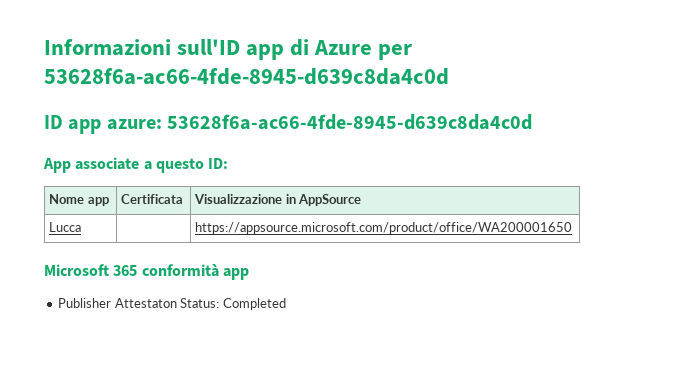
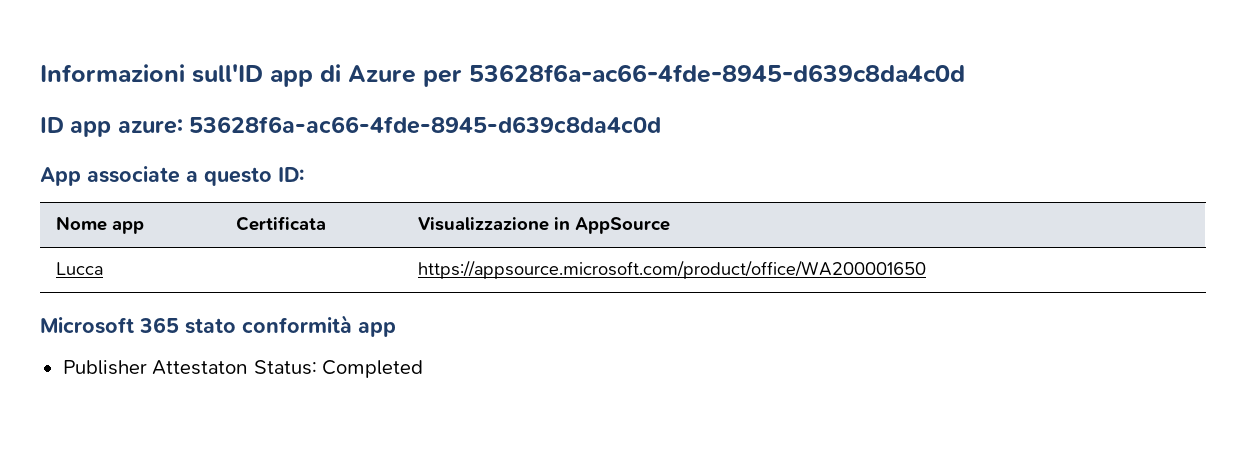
- Microsoft 365 conformità app
+ Microsoft 365 stato conformità app

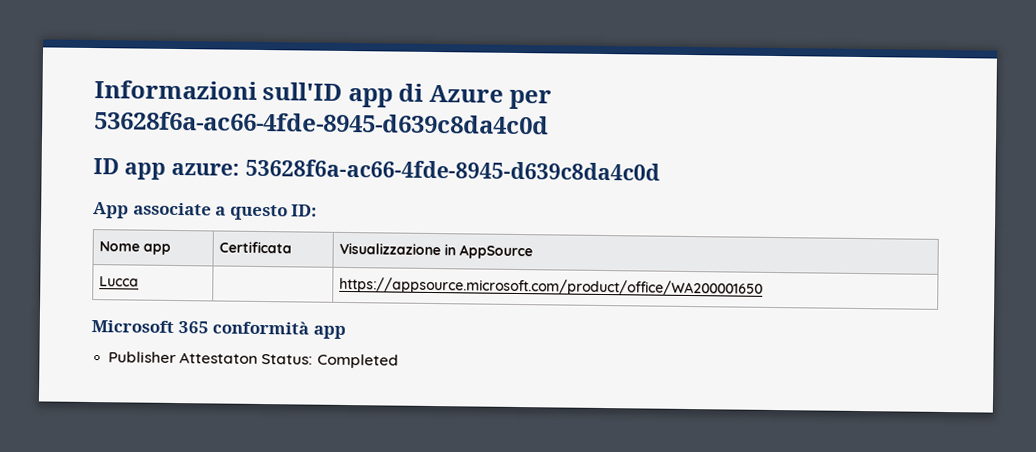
- Microsoft 365 stato conformità app
+ Microsoft 365 conformità app

